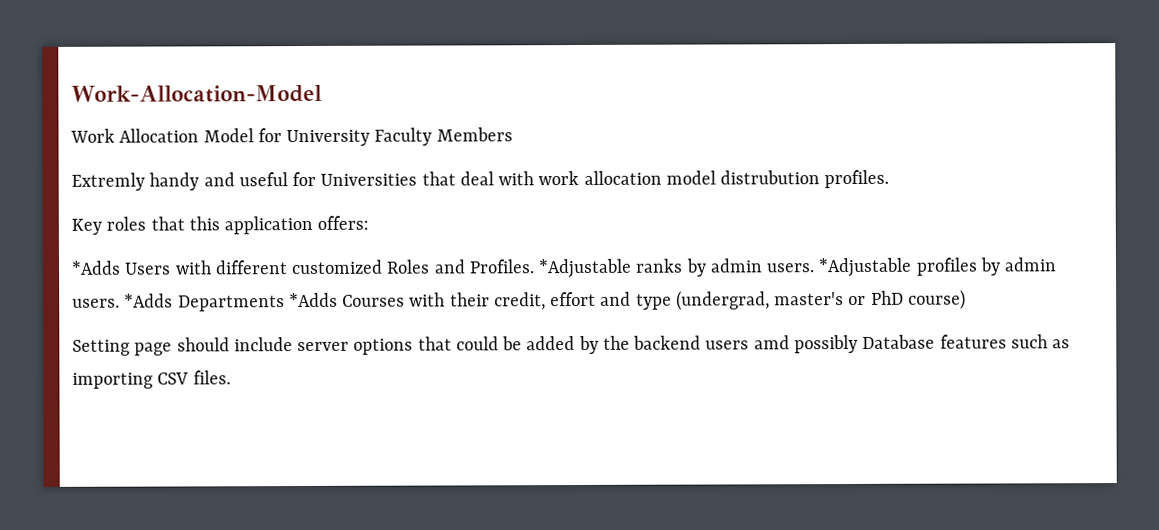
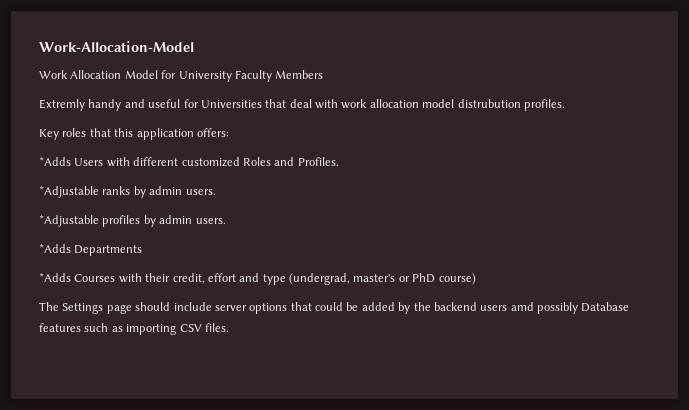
- *Adds Users with different customized Roles and Profiles. *Adjustable ranks by admin users. *Adjustable profiles by admin users. *Adds Departments *Adds Courses with their credit, effort and type (undergrad, master's or PhD course)
+ *Adds Users with different customized Roles and Profiles.
+ *Adjustable ranks by admin users.
+ *Adjustable profiles by admin users.
+ *Adds Departments
+ *Adds Courses with their credit, effort and type (undergrad, master's or PhD course)
- Setting page should include server options that could be added by the backend users amd possibly Database features such as importing CSV files.
+ The Settings page should include server options that could be added by the backend users amd possibly Database features such as importing CSV files.

